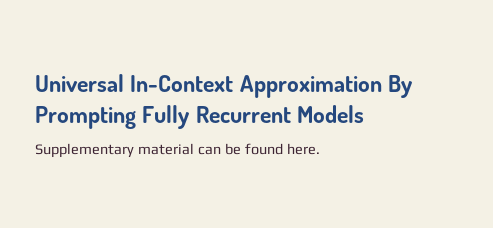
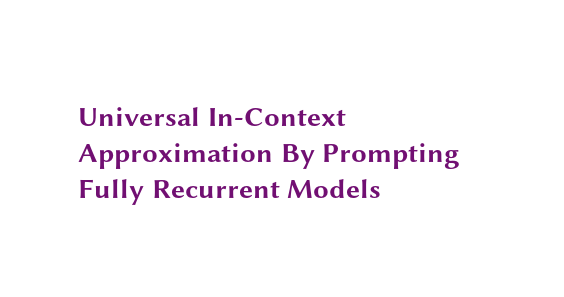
- Supplementary material can be found here.

